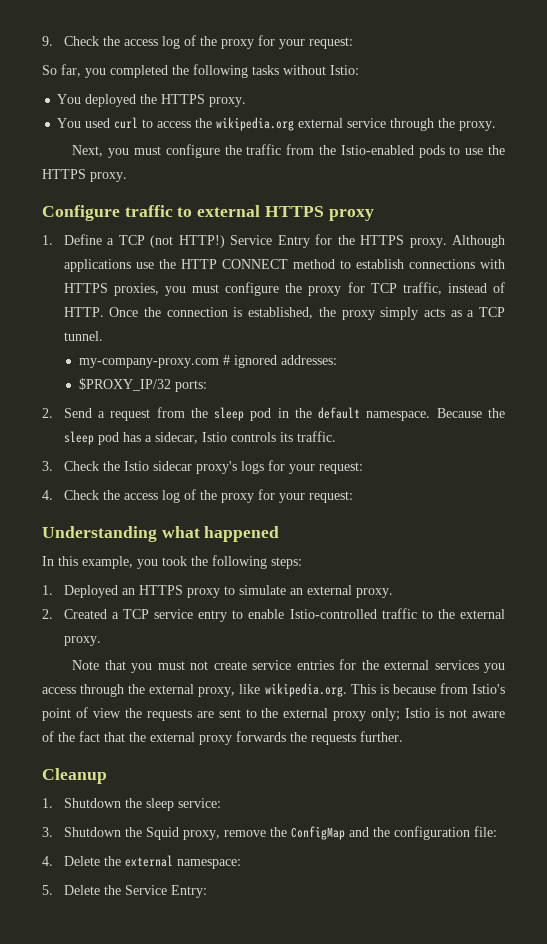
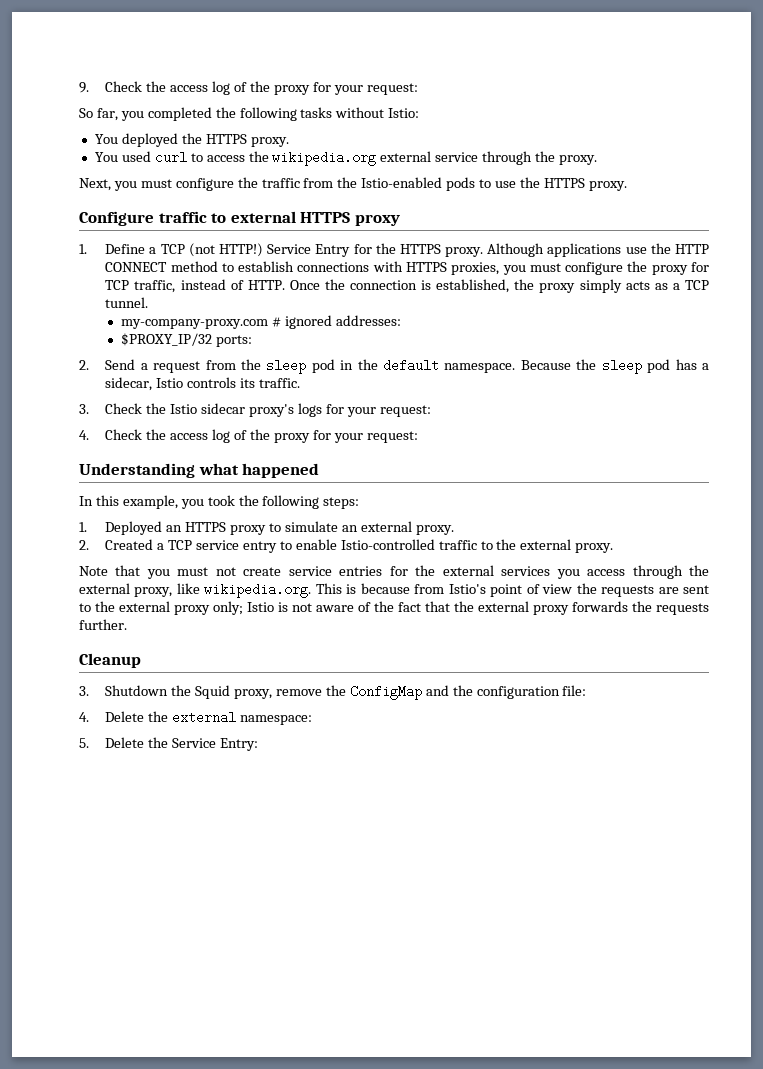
- 1. Shutdown the sleep service:

